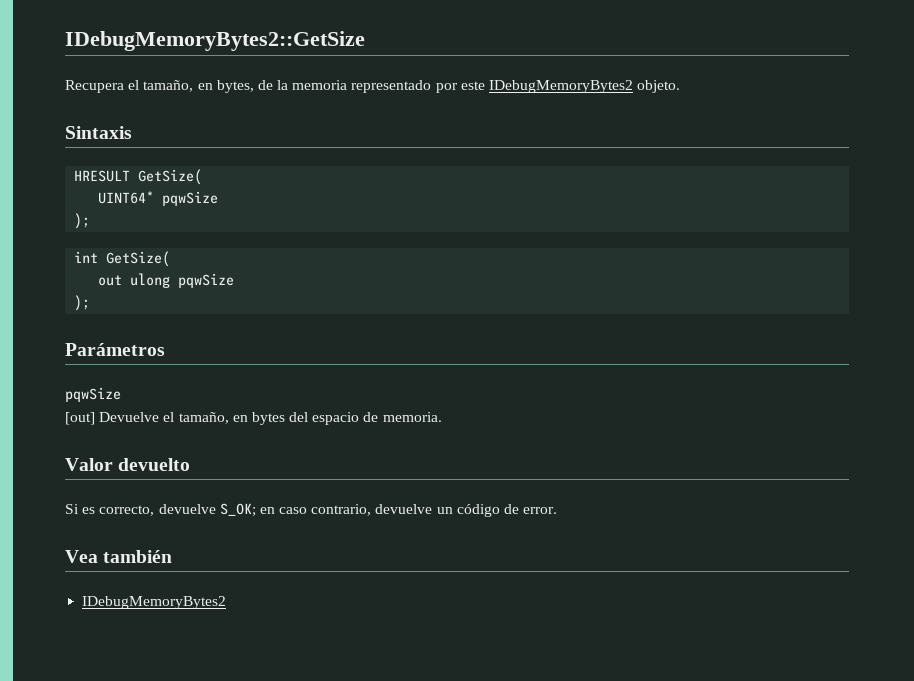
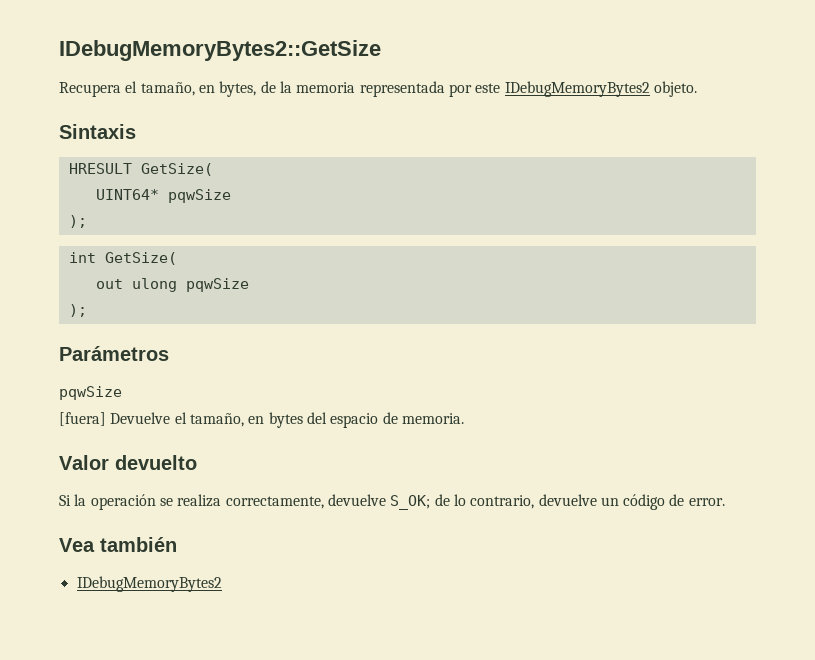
- Recupera el tamaño, en bytes, de la memoria representado por este IDebugMemoryBytes2 objeto.
+ Recupera el tamaño, en bytes, de la memoria representada por este IDebugMemoryBytes2 objeto.
- [out] Devuelve el tamaño, en bytes del espacio de memoria.
+ [fuera] Devuelve el tamaño, en bytes del espacio de memoria.
- Si es correcto, devuelve S_OK; en caso contrario, devuelve un código de error.
+ Si la operación se realiza correctamente, devuelve S_OK; de lo contrario, devuelve un código de error.

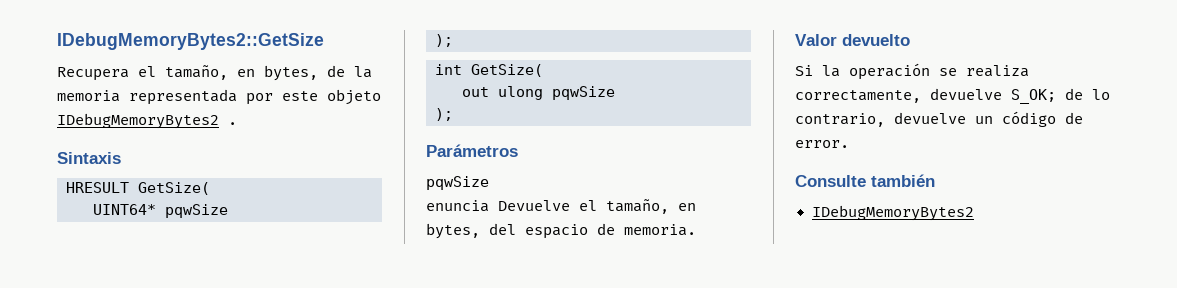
- Recupera el tamaño, en bytes, de la memoria representada por este IDebugMemoryBytes2 objeto.
+ Recupera el tamaño, en bytes, de la memoria representada por este objeto IDebugMemoryBytes2 .
- [fuera] Devuelve el tamaño, en bytes del espacio de memoria.
+ enuncia Devuelve el tamaño, en bytes, del espacio de memoria.
- Vea también
+ Consulte también

